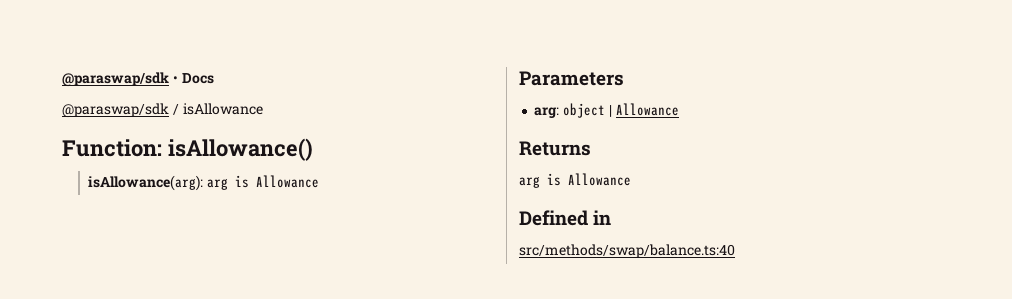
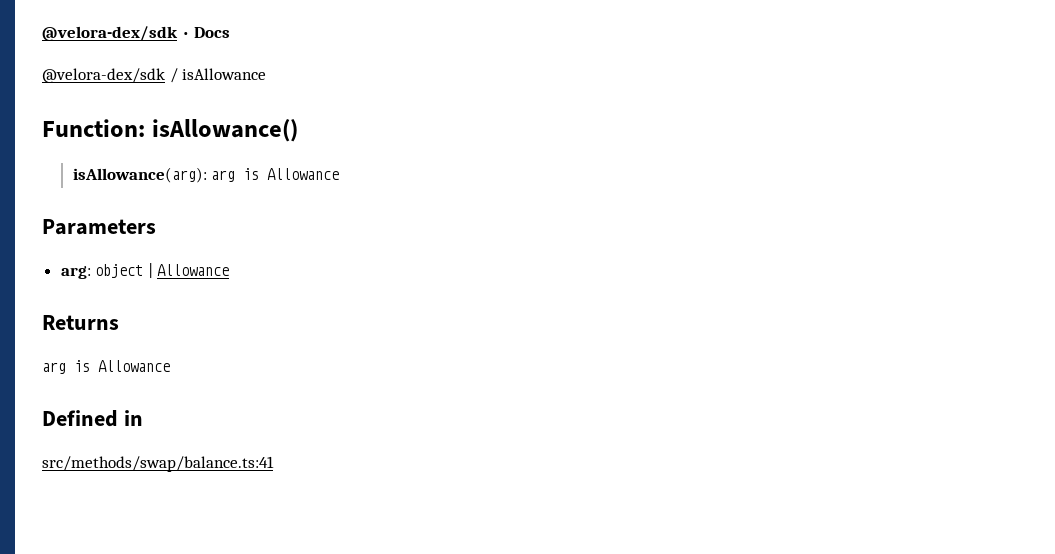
- @paraswap/sdk • Docs
+ @velora-dex/sdk • Docs
- @paraswap/sdk / isAllowance
+ @velora-dex/sdk / isAllowance
- src/methods/swap/balance.ts:40
+ src/methods/swap/balance.ts:41

